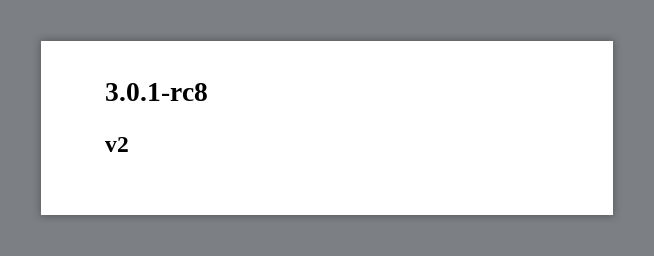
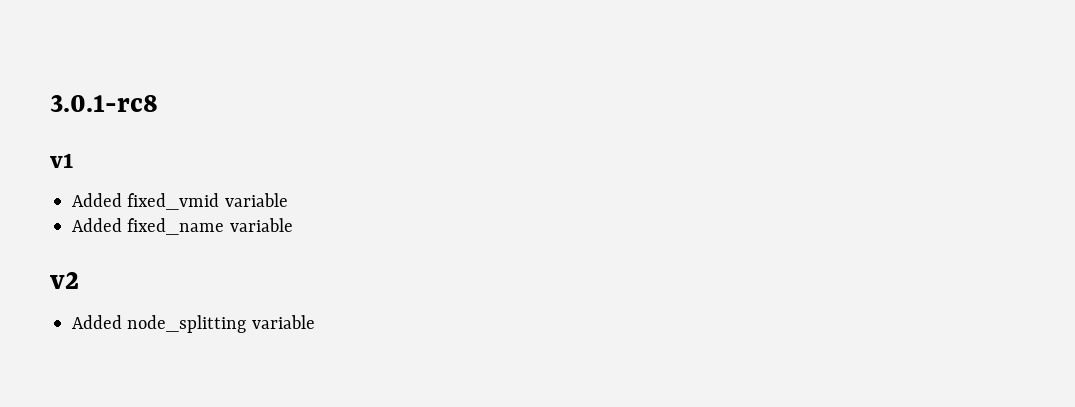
+ v1
+ Added fixed_vmid variable
+ Added fixed_name variable
  v2
+ Added node_splitting variable

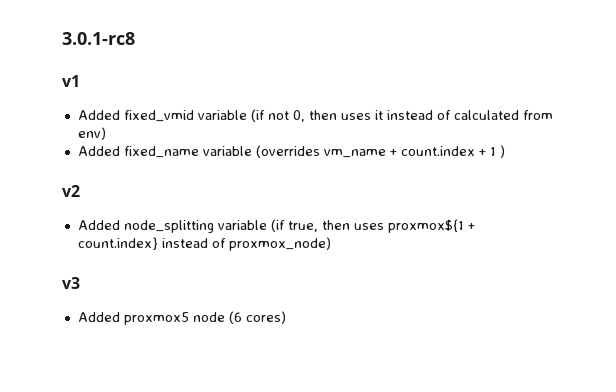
- Added fixed_vmid variable
- Added fixed_name variable
+ Added fixed_vmid variable (if not 0, then uses it instead of calculated from env)
+ Added fixed_name variable (overrides vm_name + count.index + 1 )
  v2
- Added node_splitting variable
+ Added node_splitting variable (if true, then uses proxmox${1 + count.index} instead of proxmox_node)
+ v3
+ Added proxmox5 node (6 cores)

